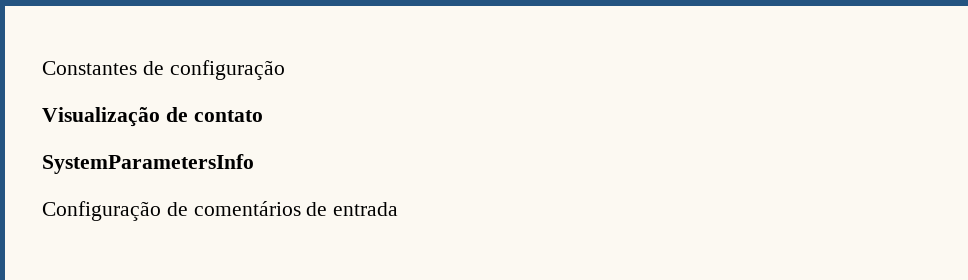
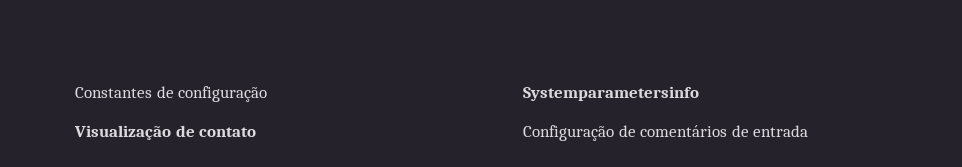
- SystemParametersInfo
+ Systemparametersinfo

